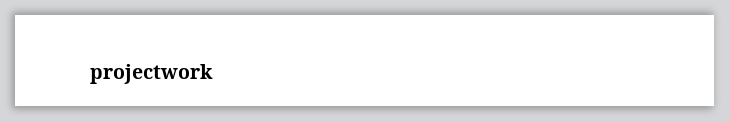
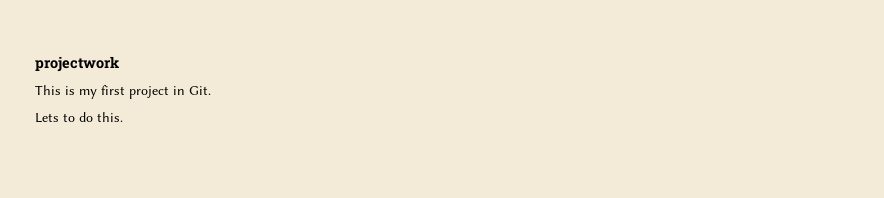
+ This is my first project in Git.
+ Lets to do this.

